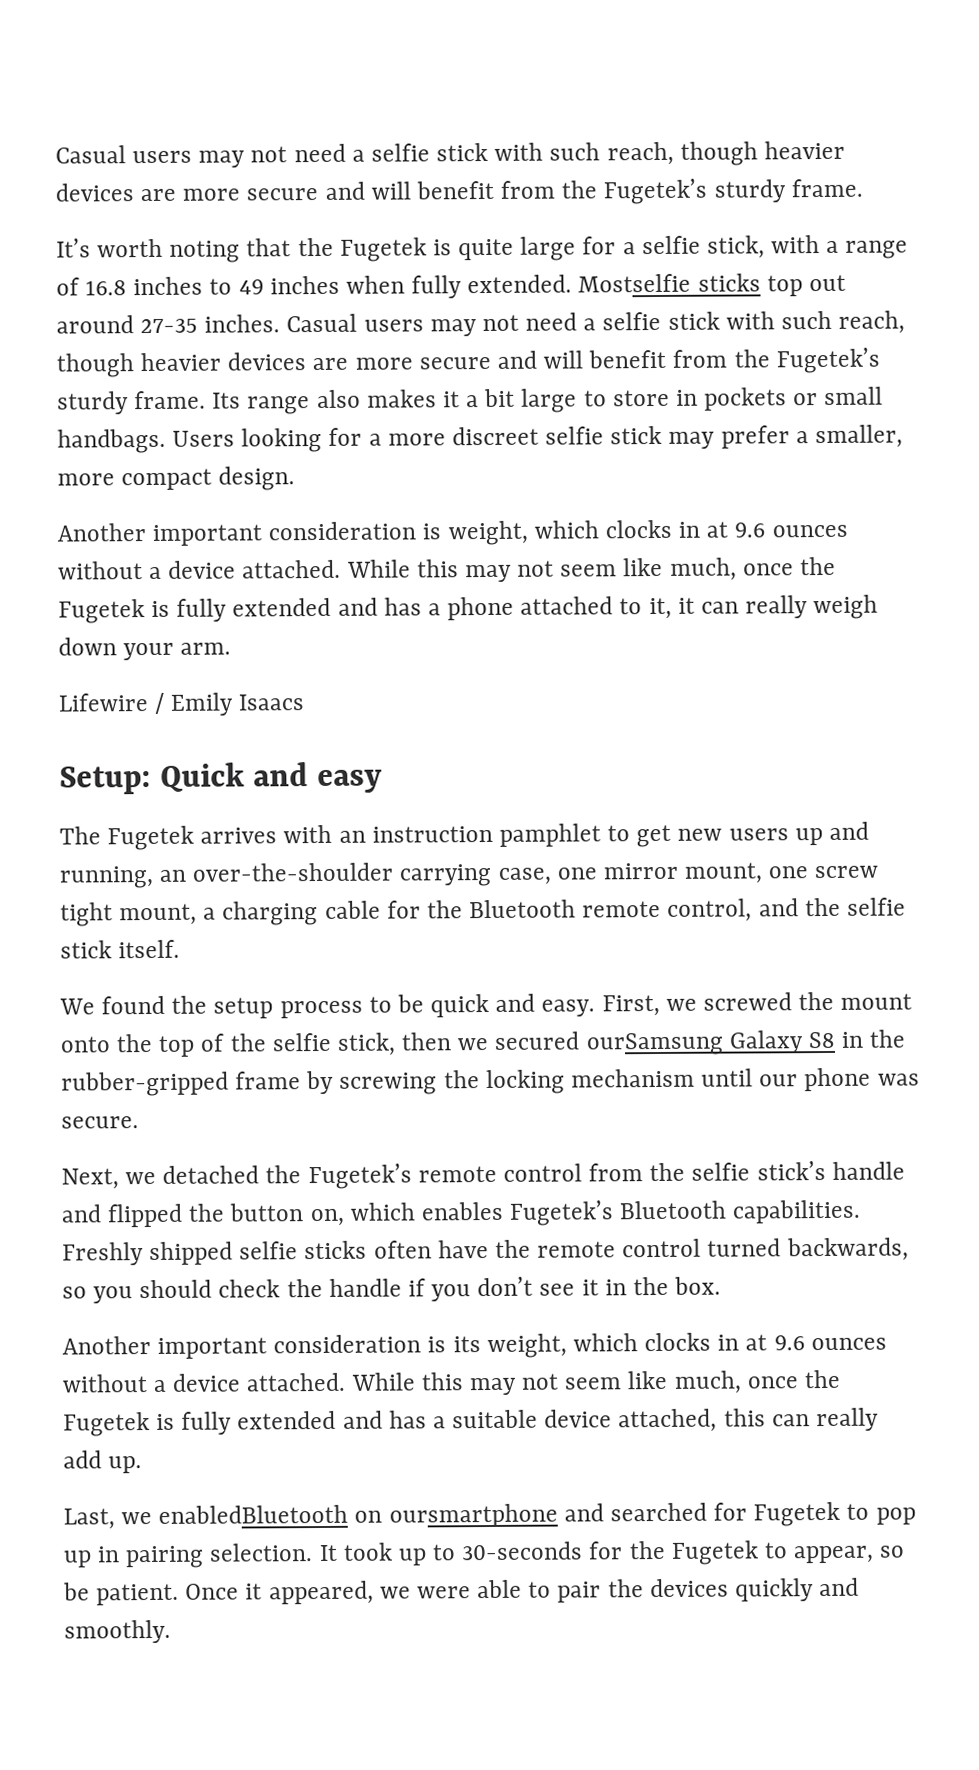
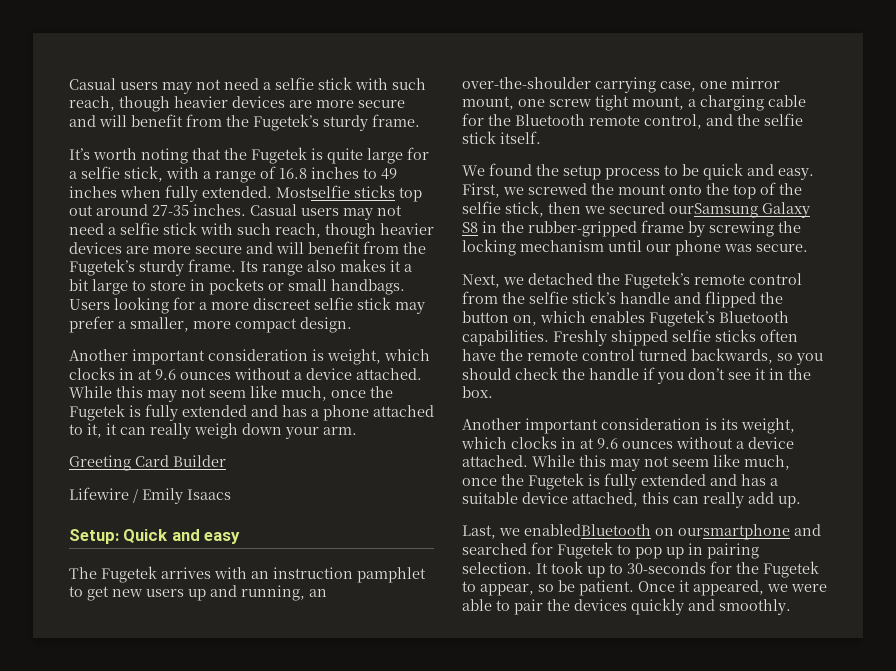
+ Greeting Card Builder

